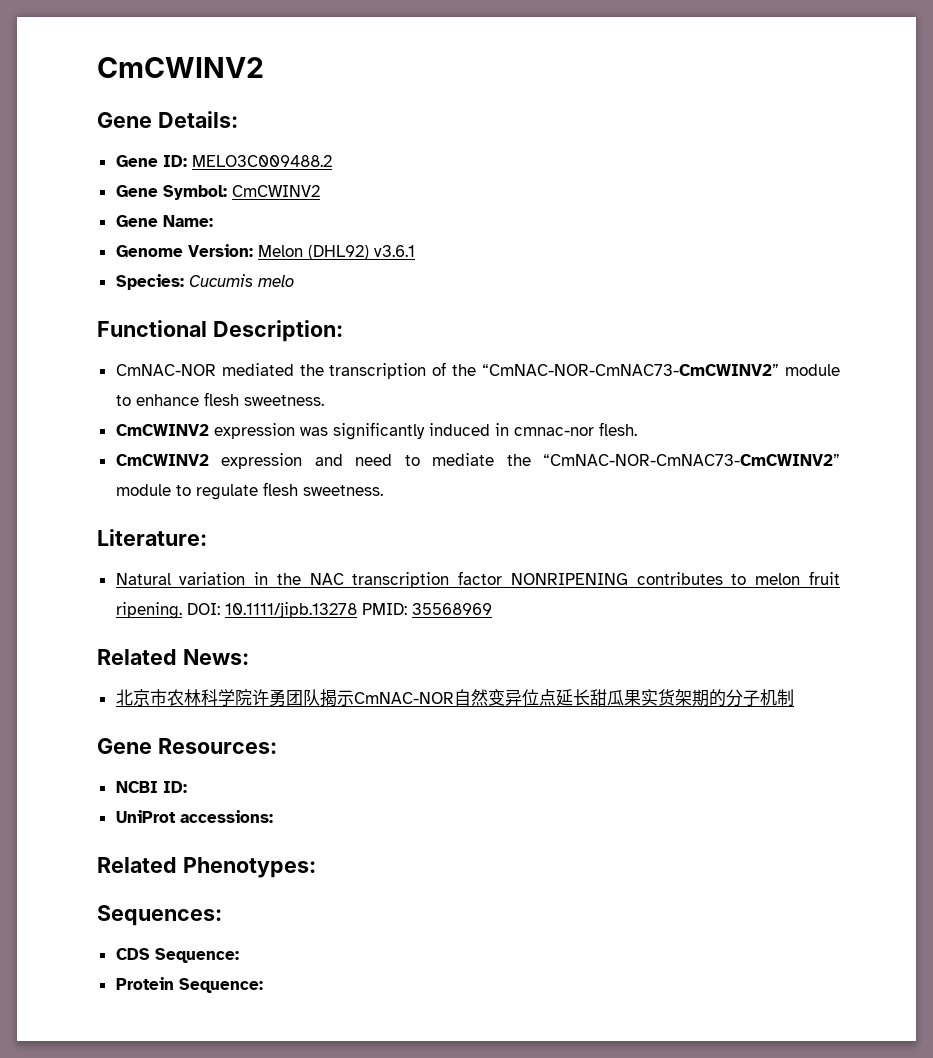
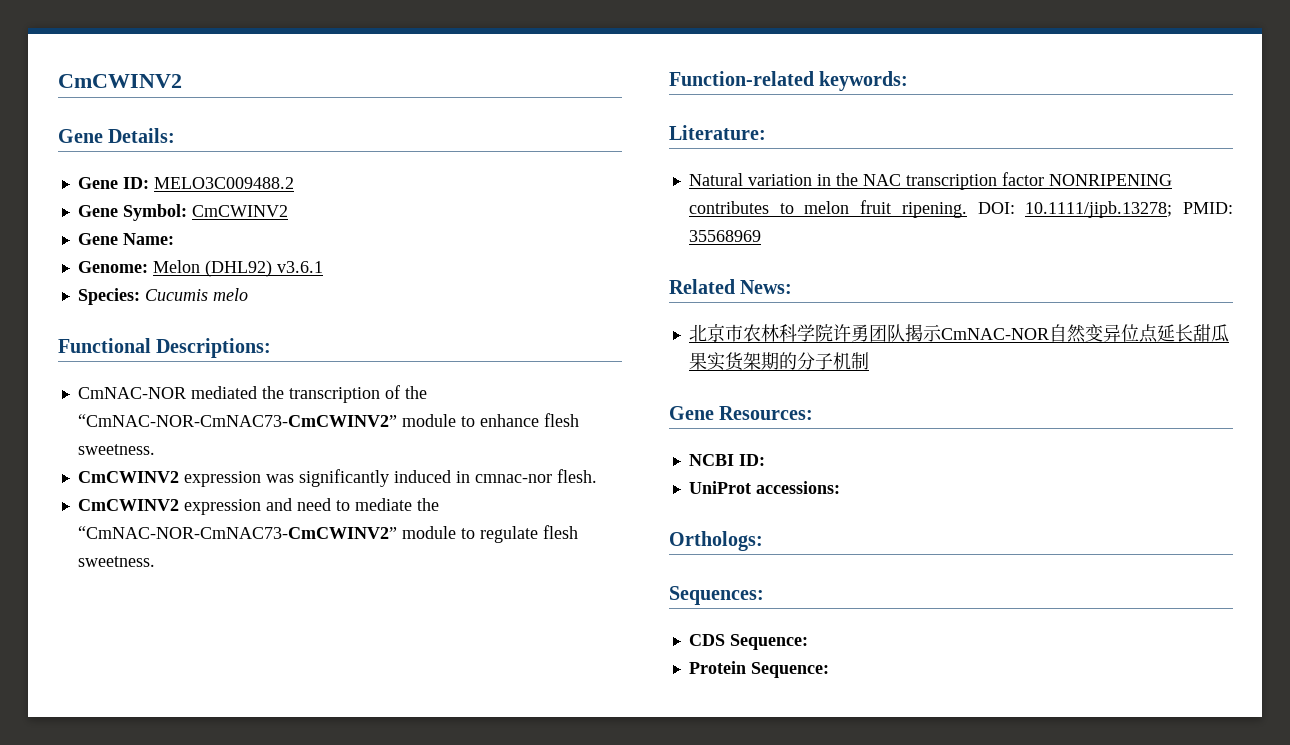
- Genome Version: Melon (DHL92) v3.6.1
+ Genome: Melon (DHL92) v3.6.1
- Functional Description:
+ Functional Descriptions:
+ Function-related keywords:
- DOI: 10.1111/jipb.13278 PMID: 35568969
+ DOI: 10.1111/jipb.13278; PMID: 35568969
- Related Phenotypes:
+ Orthologs:

